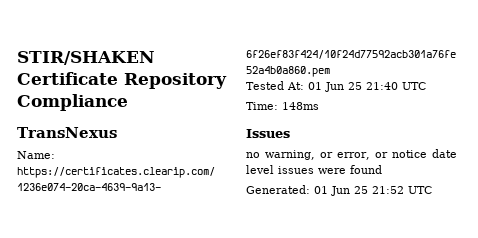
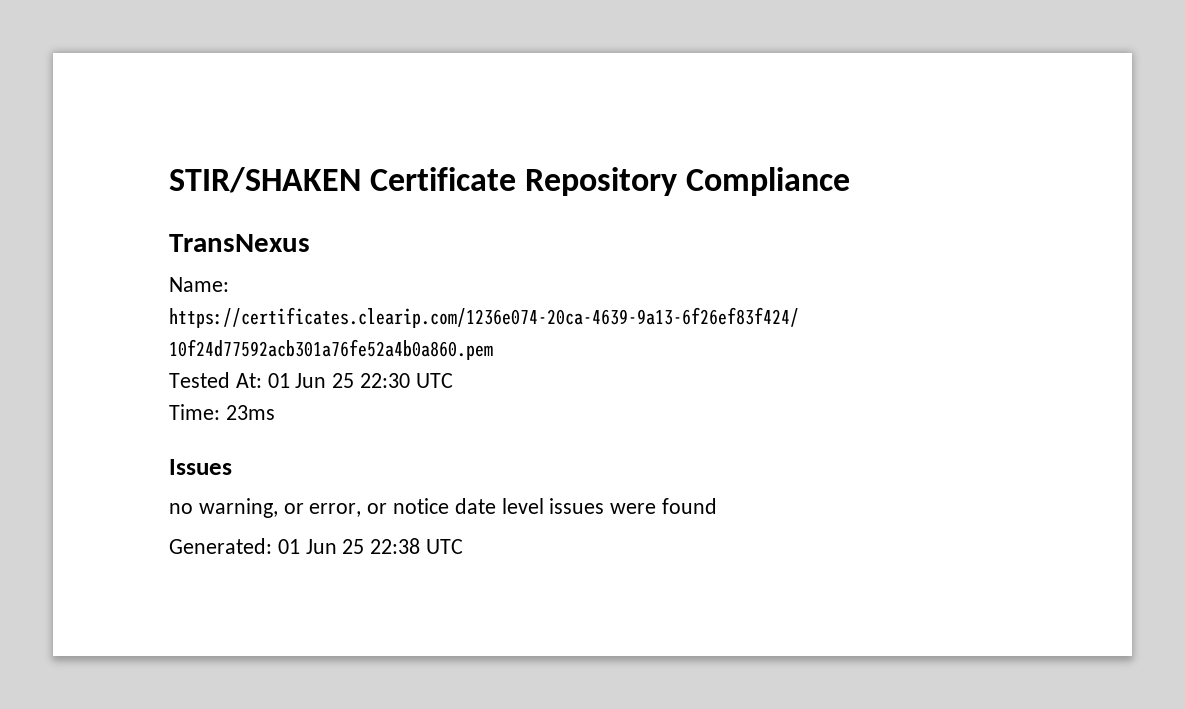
- Tested At: 01 Jun 25 21:40 UTC
+ Tested At: 01 Jun 25 22:30 UTC
- Time: 148ms
+ Time: 23ms
- Generated: 01 Jun 25 21:52 UTC
+ Generated: 01 Jun 25 22:38 UTC

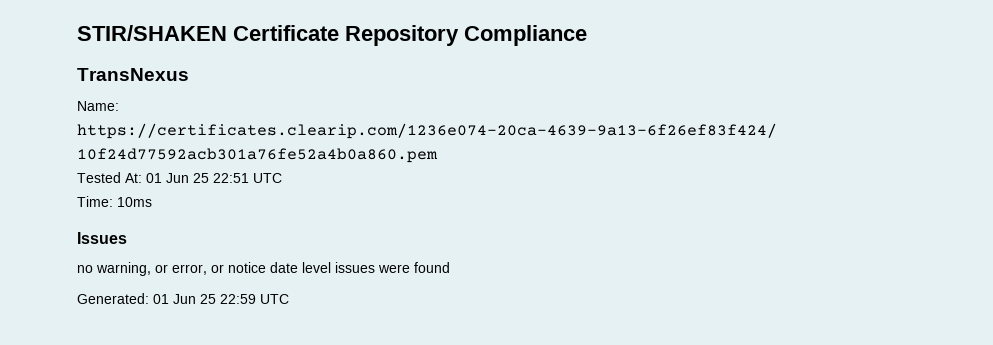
- Tested At: 01 Jun 25 22:30 UTC
+ Tested At: 01 Jun 25 22:51 UTC
- Time: 23ms
+ Time: 10ms
- Generated: 01 Jun 25 22:38 UTC
+ Generated: 01 Jun 25 22:59 UTC

